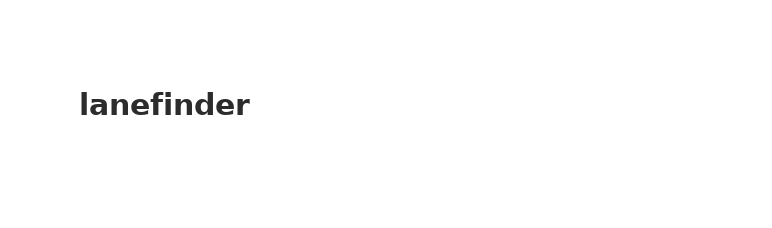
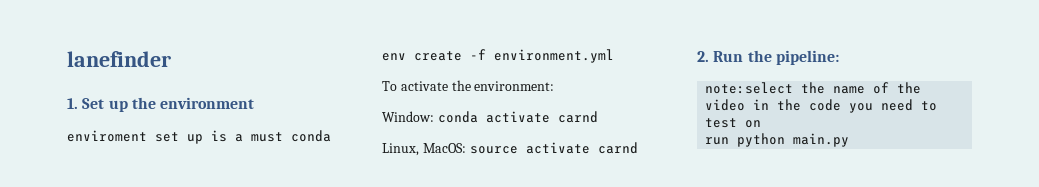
+ 1. Set up the environment
+ enviroment set up is a must conda env create -f environment.yml
+ To activate the environment:
+ Window: conda activate carnd
+ Linux, MacOS: source activate carnd
+ 2. Run the pipeline:
+ note:select the name of the video in the code you need to test on
+ run python main.py

